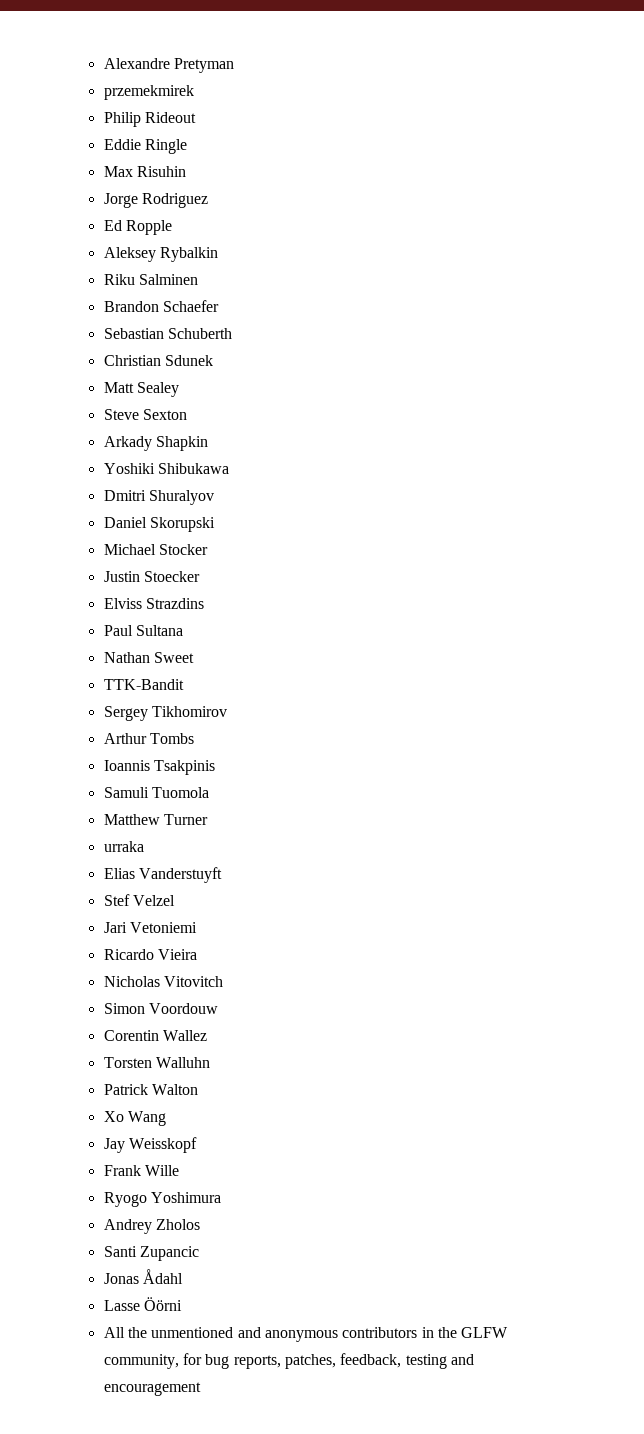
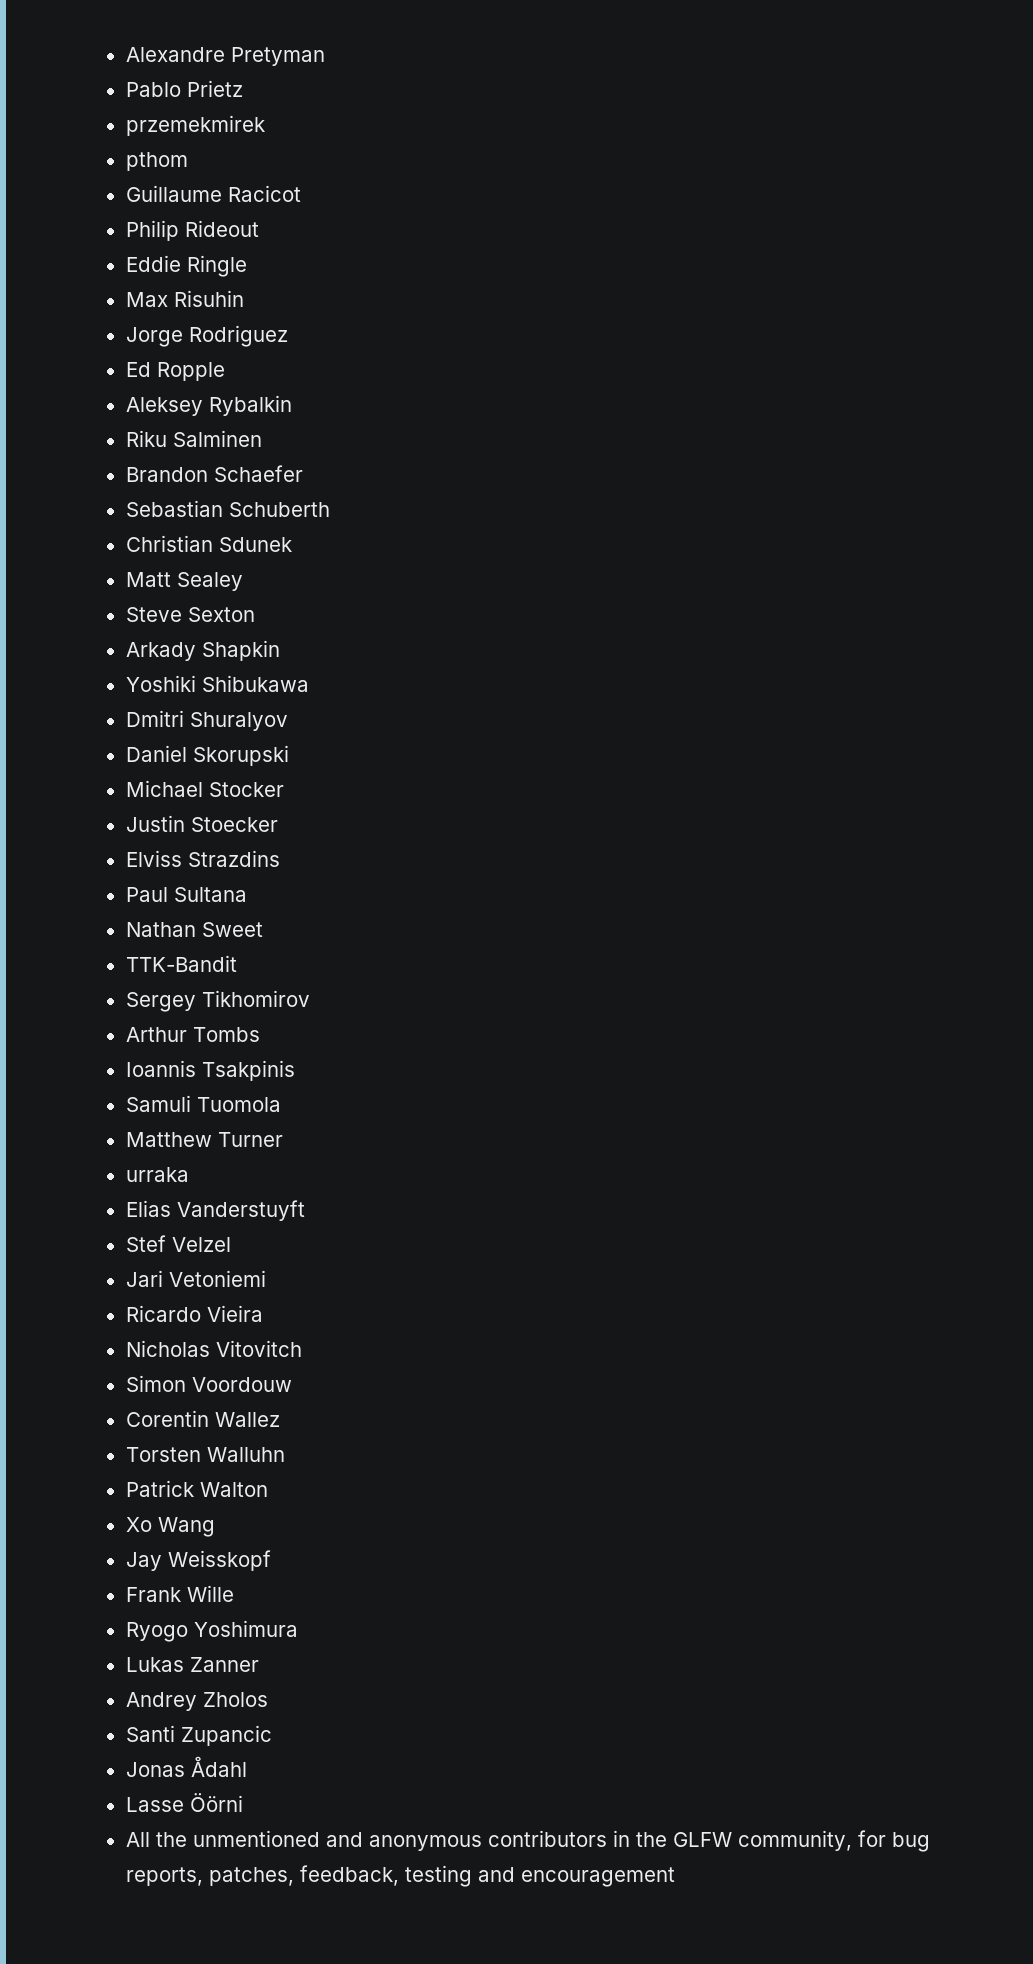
+ Pablo Prietz
+ pthom
+ Guillaume Racicot
+ Lukas Zanner

